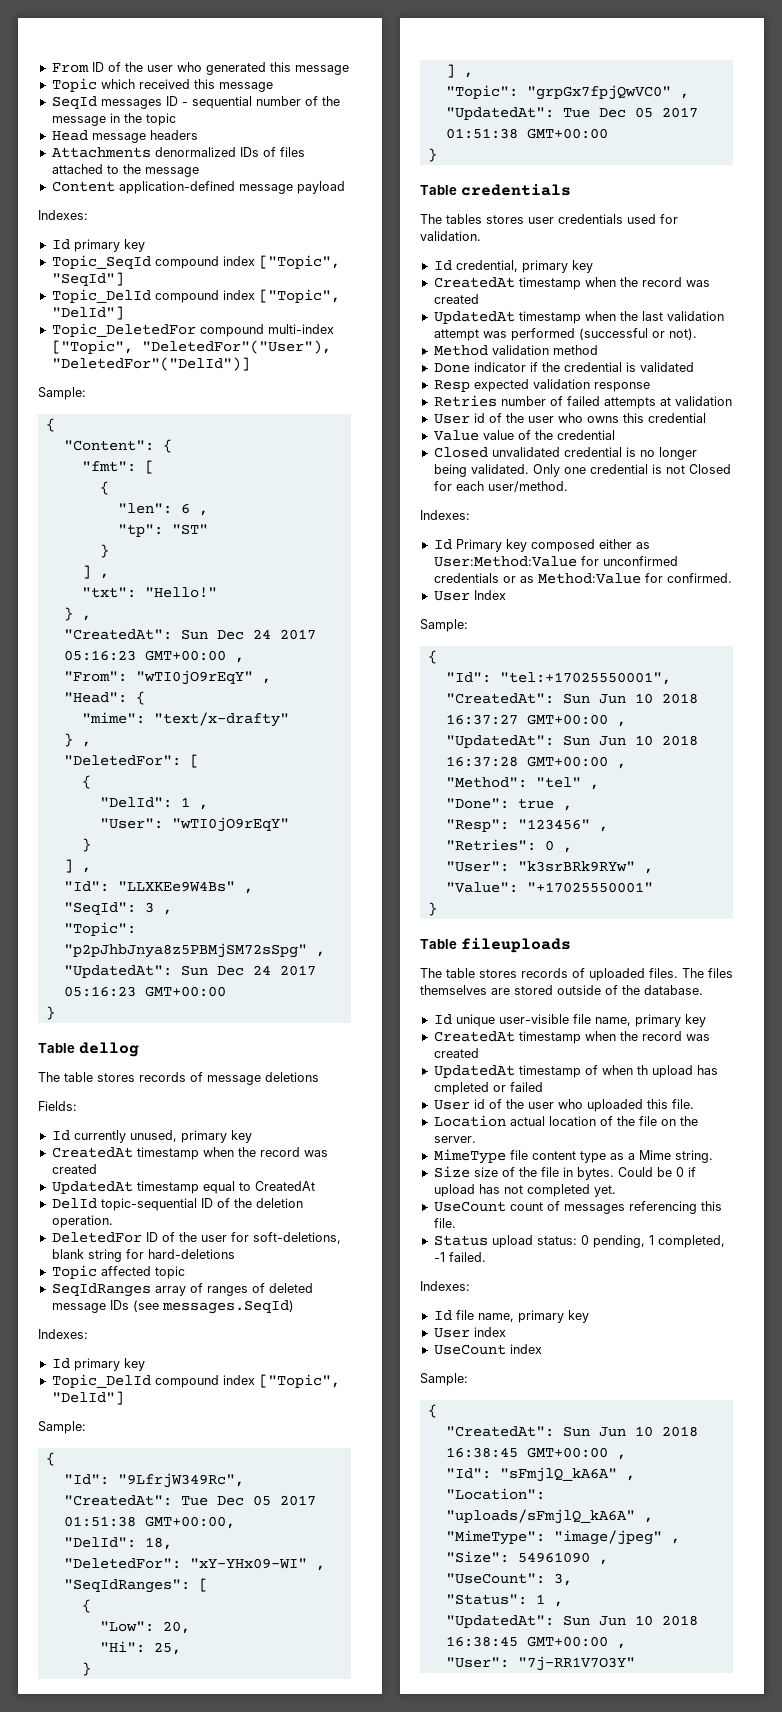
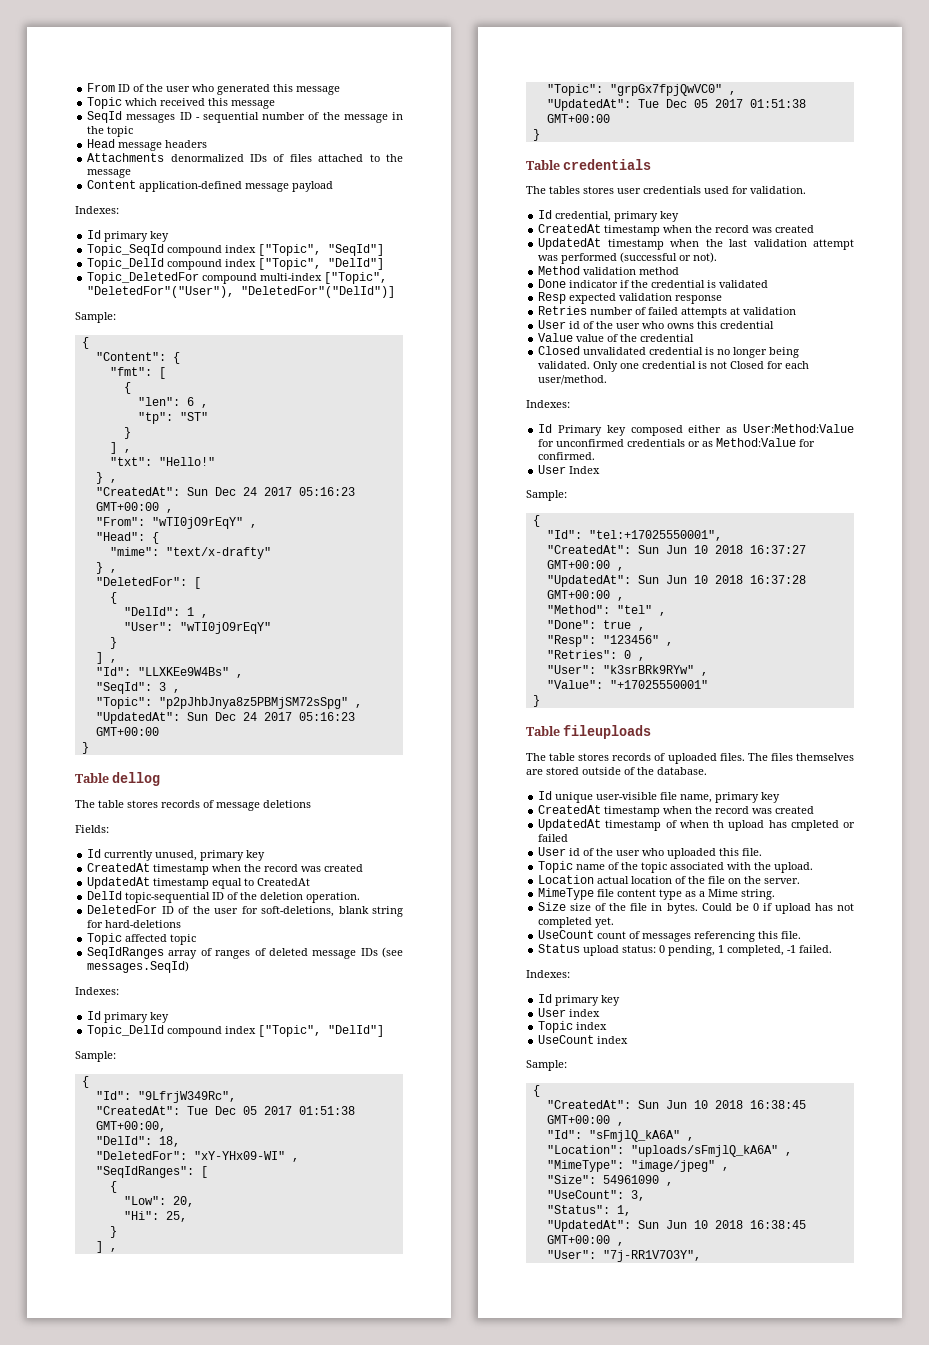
+ Topic name of the topic associated with the upload.
  Status upload status: 0 pending, 1 completed, -1 failed.
  Indexes:
- Id file name, primary key
+ Id primary key
+ Topic index
- "Status": 1 ,
+ "Status": 1,
- "User": "7j-RR1V7O3Y"
+ "User": "7j-RR1V7O3Y",

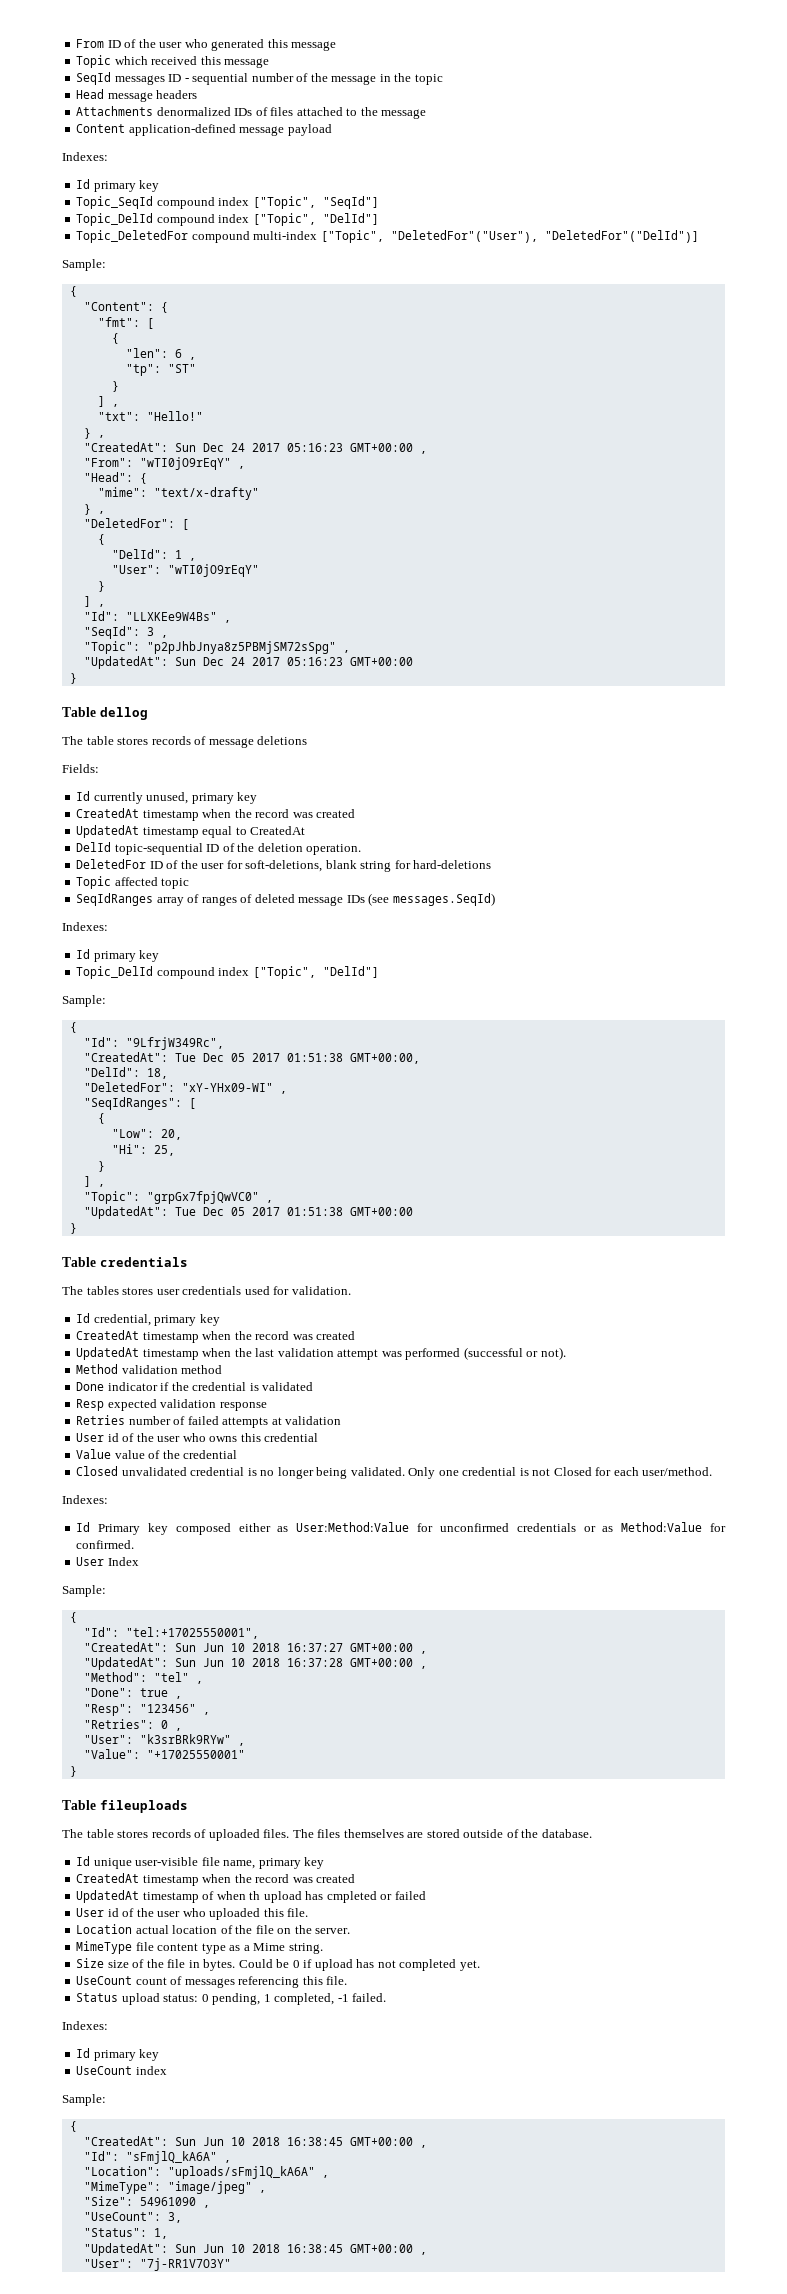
- Topic name of the topic associated with the upload.
- User index
- Topic index
- "User": "7j-RR1V7O3Y",
+ "User": "7j-RR1V7O3Y"

